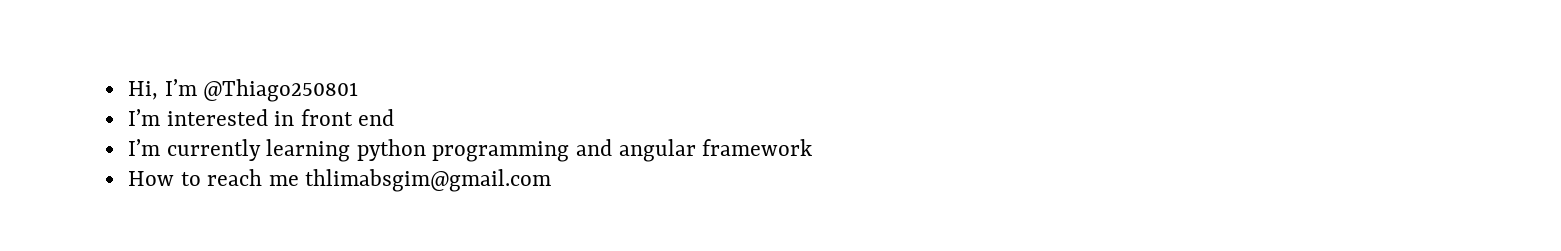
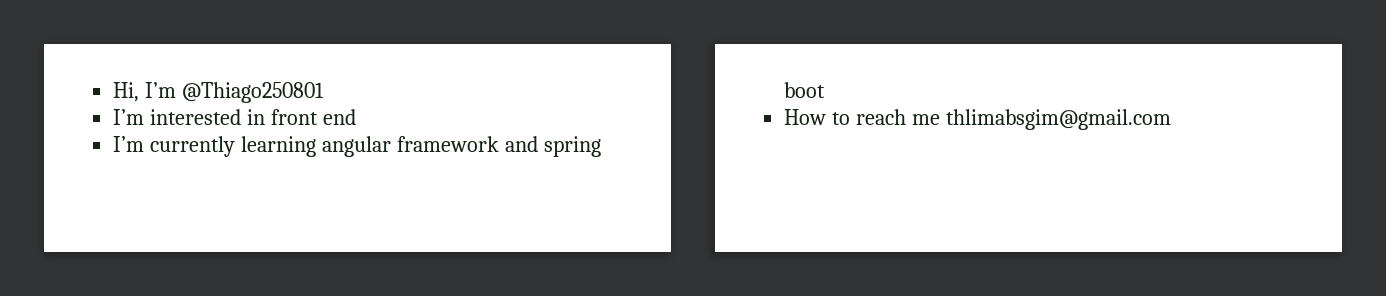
- I’m currently learning python programming and angular framework
+ I’m currently learning angular framework and spring boot

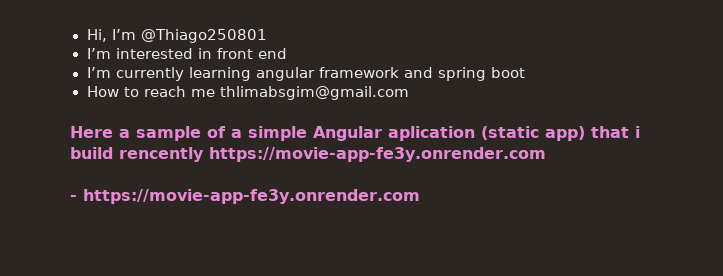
+ Here a sample of a simple Angular aplication (static app) that i build rencently https://movie-app-fe3y.onrender.com
+ - https://movie-app-fe3y.onrender.com

